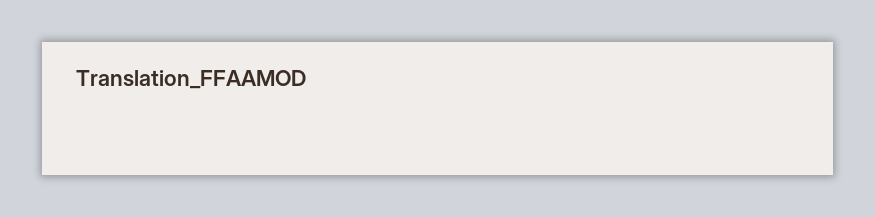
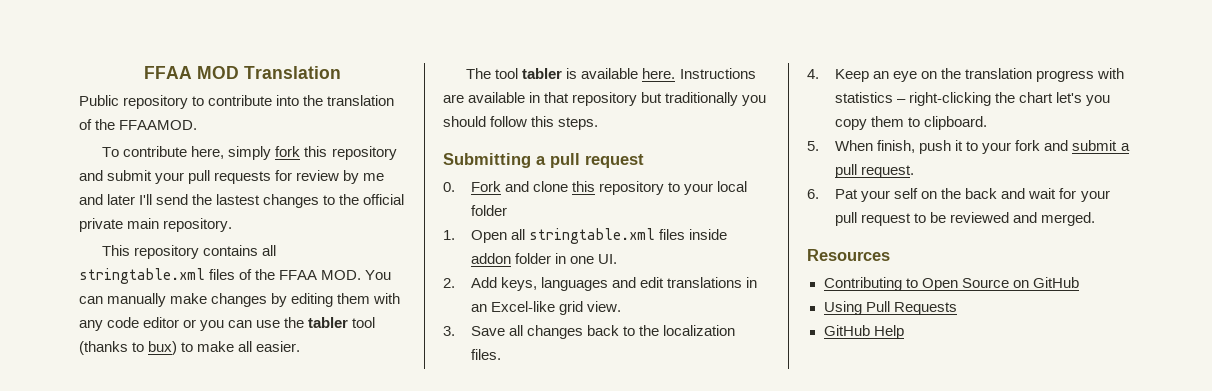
- Translation_FFAAMOD
+ FFAA MOD Translation
+ Public repository to contribute into the translation of the FFAAMOD.
+ To contribute here, simply fork this repository and submit your pull requests for review by me and later I'll send the lastest changes to the official private main repository.
+ This repository contains all stringtable.xml files of the FFAA MOD. You can manually make changes by editing them with any code editor or you can use the tabler tool (thanks to bux) to make all easier.
+ The tool tabler is available here. Instructions are available in that repository but traditionally you should follow this steps.
+ Submitting a pull request
+ 0. Fork and clone this repository to your local folder
+ 1. Open all stringtable.xml files inside addon folder in one UI.
+ 2. Add keys, languages and edit translations in an Excel-like grid view.
+ 3. Save all changes back to the localization files.
+ 4. Keep an eye on the translation progress with statistics – right-clicking the chart let's you copy them to clipboard.
+ 5. When finish, push it to your fork and submit a pull request.
+ 6. Pat your self on the back and wait for your pull request to be reviewed and merged.
+ Resources
+ Contributing to Open Source on GitHub
+ Using Pull Requests
+ GitHub Help

